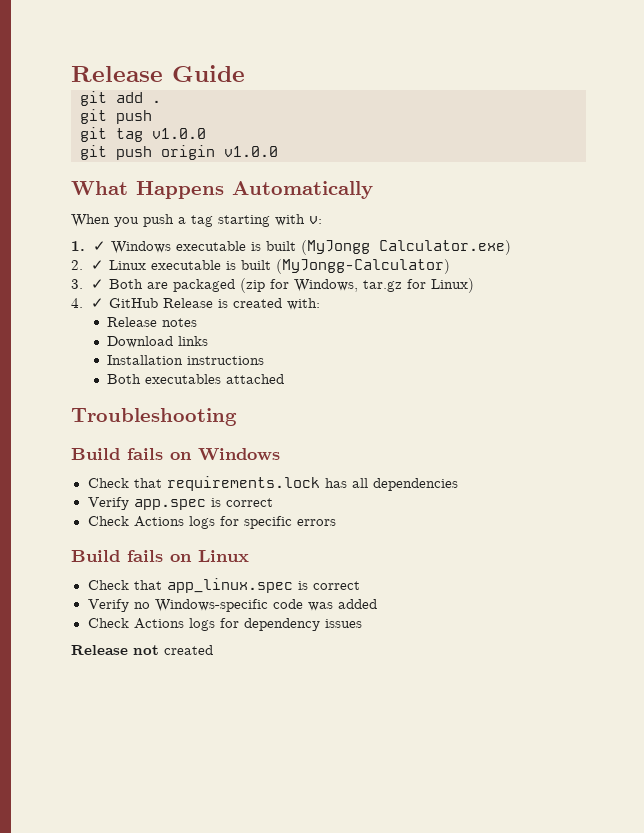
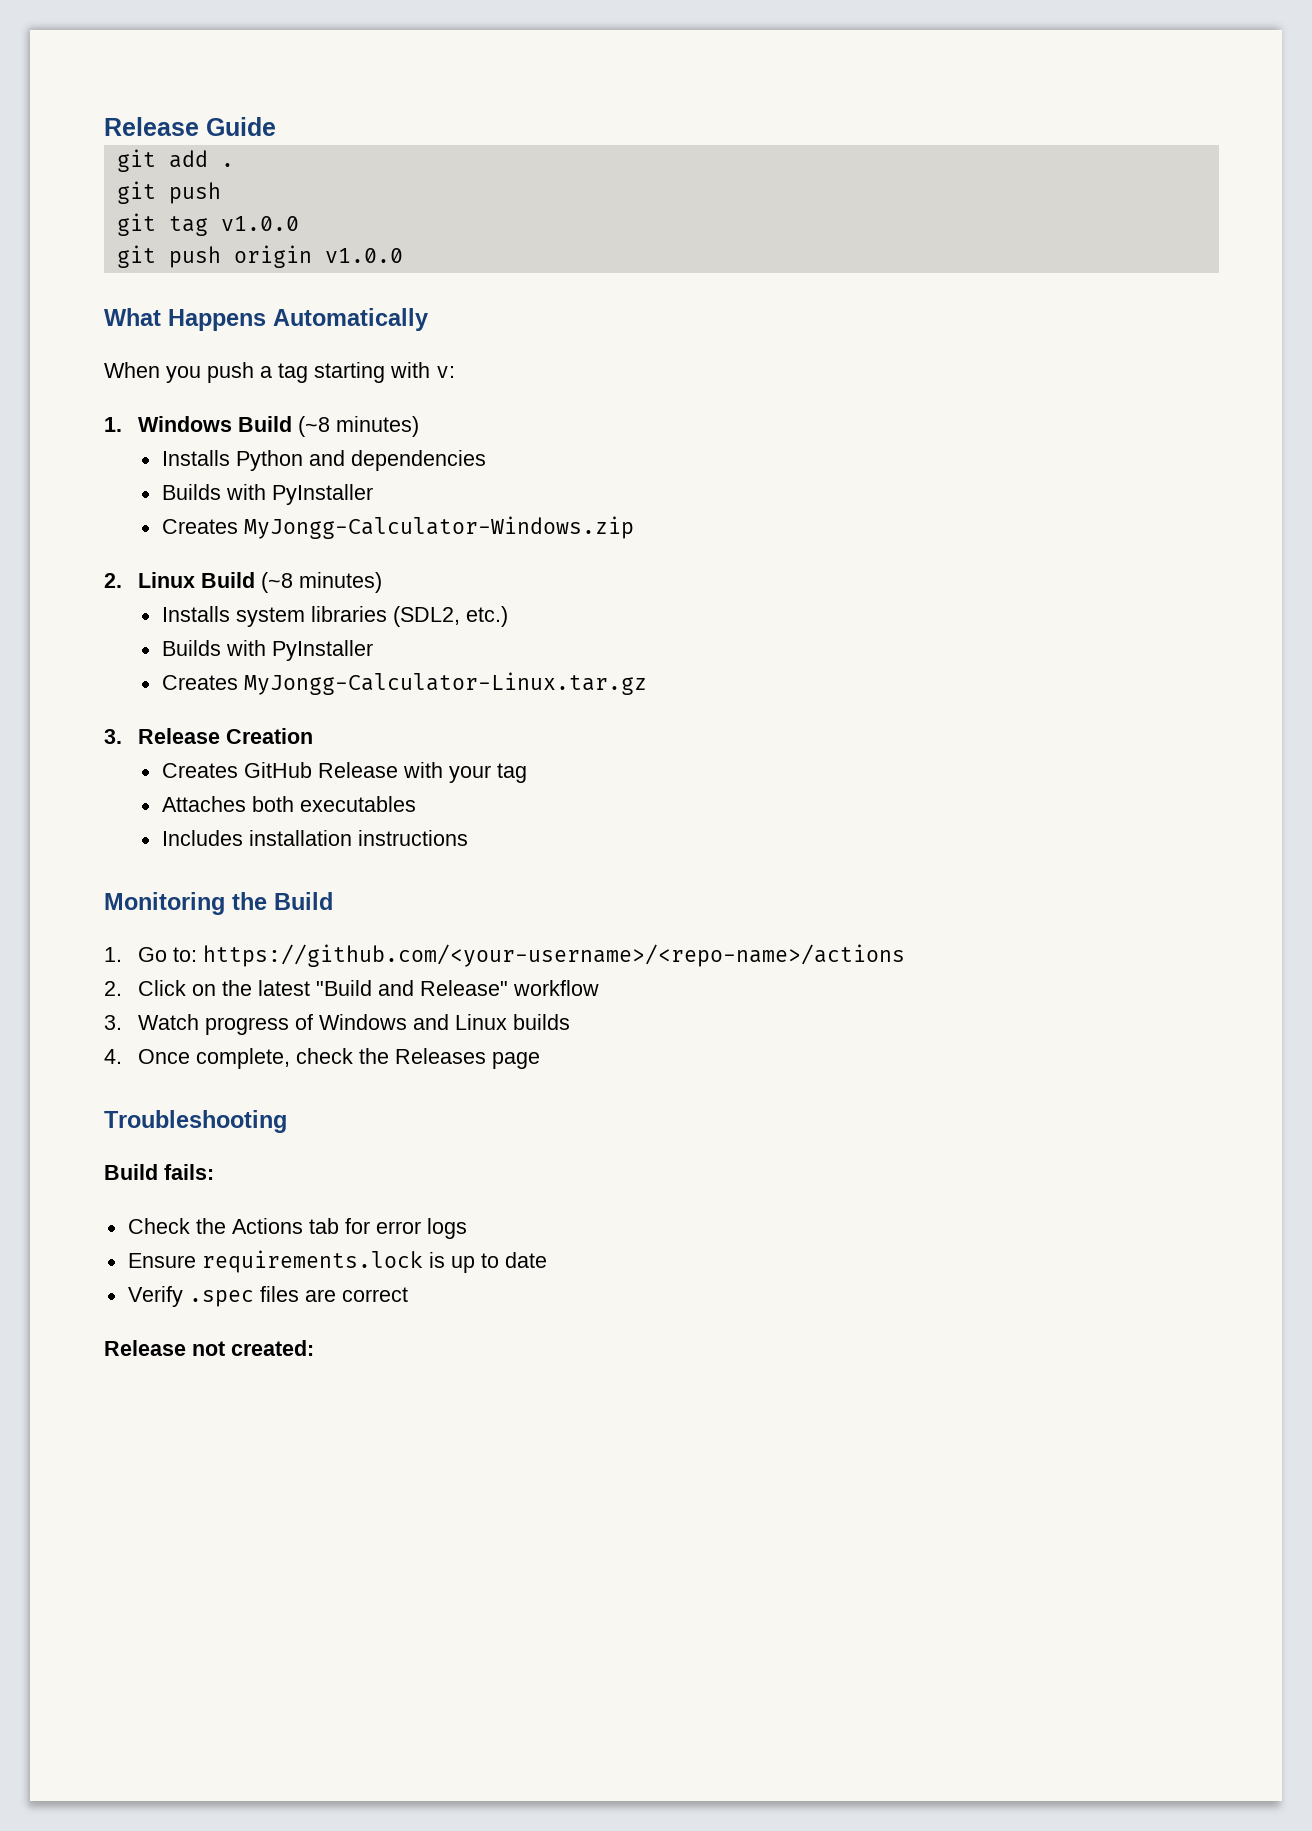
- 1. ✓ Windows executable is built (MyJongg Calculator.exe)
- 2. ✓ Linux executable is built (MyJongg-Calculator)
- 3. ✓ Both are packaged (zip for Windows, tar.gz for Linux)
- 4. ✓ GitHub Release is created with:
- Release notes
- Download links
- Installation instructions
- Both executables attached
+ 1. Windows Build (~8 minutes)
+ Installs Python and dependencies
+ Builds with PyInstaller
+ Creates MyJongg-Calculator-Windows.zip
+ 2. Linux Build (~8 minutes)
+ Installs system libraries (SDL2, etc.)
+ Builds with PyInstaller
+ Creates MyJongg-Calculator-Linux.tar.gz
+ 3. Release Creation
+ Creates GitHub Release with your tag
+ Attaches both executables
+ Includes installation instructions
+ Monitoring the Build
+ 1. Go to: https://github.com/<your-username>/<repo-name>/actions
+ 2. Click on the latest "Build and Release" workflow
+ 3. Watch progress of Windows and Linux builds
+ 4. Once complete, check the Releases page
  Troubleshooting
- Build fails on Windows
- Check that requirements.lock has all dependencies
- Verify app.spec is correct
- Check Actions logs for specific errors
- Build fails on Linux
- Check that app_linux.spec is correct
- Verify no Windows-specific code was added
- Check Actions logs for dependency issues
+ Build fails:
+ Check the Actions tab for error logs
+ Ensure requirements.lock is up to date
+ Verify .spec files are correct
- Release not created
+ Release not created:

